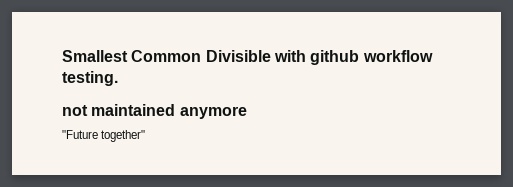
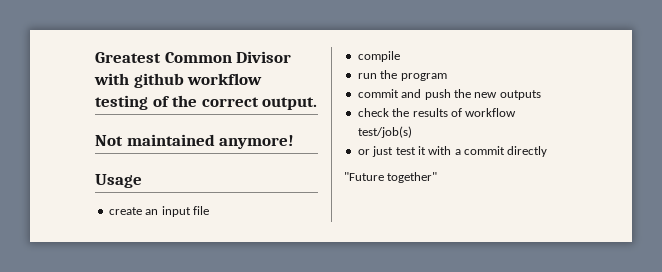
- Smallest Common Divisible with github workflow testing.
- not maintained anymore
+ Greatest Common Divisor with github workflow testing of the correct output.
+ Not maintained anymore!
+ Usage
+ create an input file
+ compile
+ run the program
+ commit and push the new outputs
+ check the results of workflow test/job(s)
+ or just test it with a commit directly

